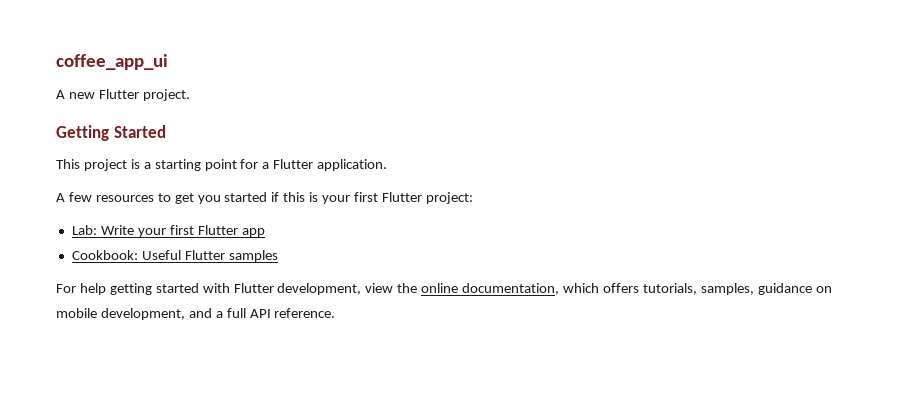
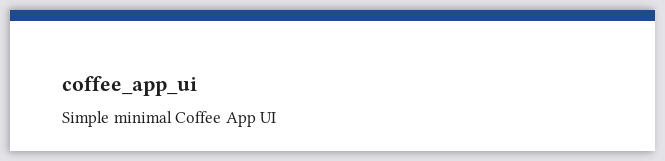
- A new Flutter project.
- Getting Started
- This project is a starting point for a Flutter application.
- A few resources to get you started if this is your first Flutter project:
- Lab: Write your first Flutter app
- Cookbook: Useful Flutter samples
- For help getting started with Flutter development, view the online documentation, which offers tutorials, samples, guidance on mobile development, and a full API reference.
+ Simple minimal Coffee App UI

